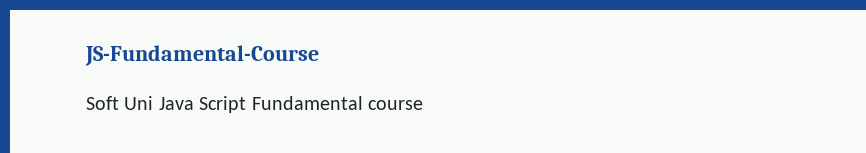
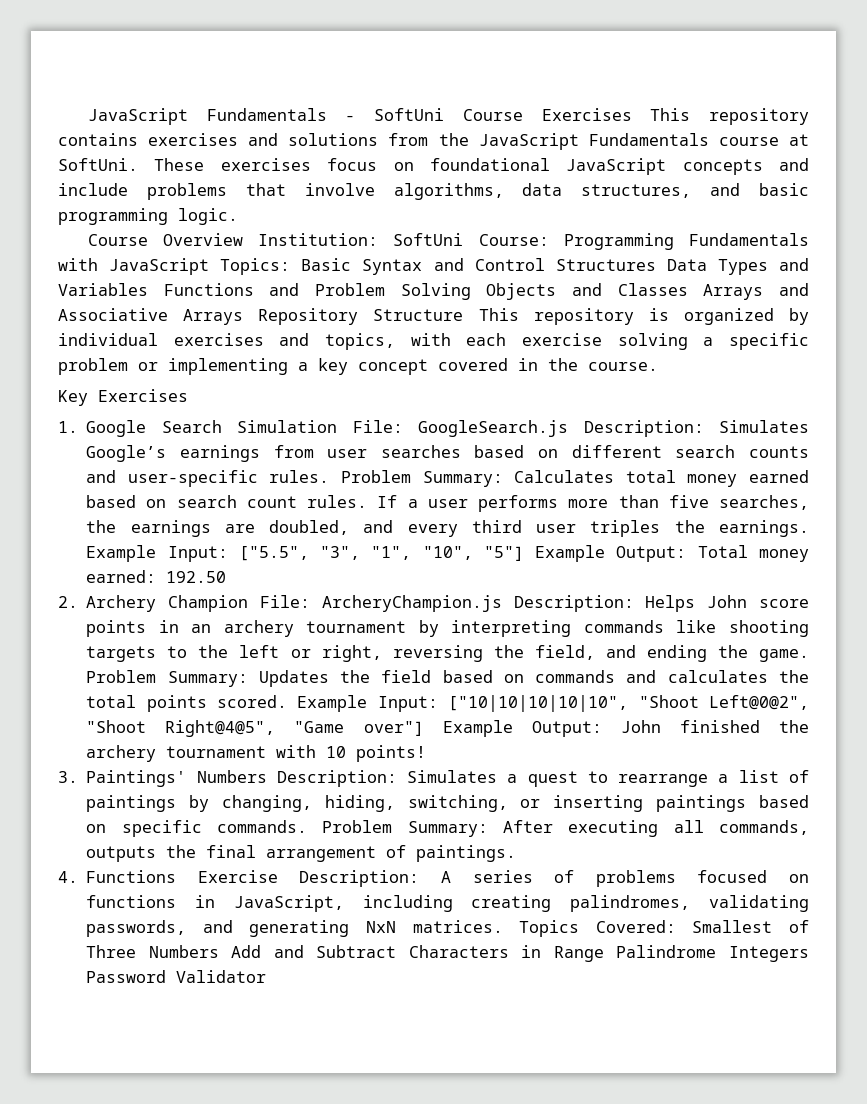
- JS-Fundamental-Course
- Soft Uni Java Script Fundamental course
+ JavaScript Fundamentals - SoftUni Course Exercises This repository contains exercises and solutions from the JavaScript Fundamentals course at SoftUni. These exercises focus on foundational JavaScript concepts and include problems that involve algorithms, data structures, and basic programming logic.
+ Course Overview Institution: SoftUni Course: Programming Fundamentals with JavaScript Topics: Basic Syntax and Control Structures Data Types and Variables Functions and Problem Solving Objects and Classes Arrays and Associative Arrays Repository Structure This repository is organized by individual exercises and topics, with each exercise solving a specific problem or implementing a key concept covered in the course.
+ Key Exercises
+ 1. Google Search Simulation File: GoogleSearch.js Description: Simulates Google’s earnings from user searches based on different search counts and user-specific rules. Problem Summary: Calculates total money earned based on search count rules. If a user performs more than five searches, the earnings are doubled, and every third user triples the earnings. Example Input: ["5.5", "3", "1", "10", "5"] Example Output: Total money earned: 192.50
+ 2. Archery Champion File: ArcheryChampion.js Description: Helps John score points in an archery tournament by interpreting commands like shooting targets to the left or right, reversing the field, and ending the game. Problem Summary: Updates the field based on commands and calculates the total points scored. Example Input: ["10|10|10|10|10", "Shoot Left@0@2", "Shoot Right@4@5", "Game over"] Example Output: John finished the archery tournament with 10 points!
+ 3. Paintings' Numbers Description: Simulates a quest to rearrange a list of paintings by changing, hiding, switching, or inserting paintings based on specific commands. Problem Summary: After executing all commands, outputs the final arrangement of paintings.
+ 4. Functions Exercise Description: A series of problems focused on functions in JavaScript, including creating palindromes, validating passwords, and generating NxN matrices. Topics Covered: Smallest of Three Numbers Add and Subtract Characters in Range Palindrome Integers Password Validator

